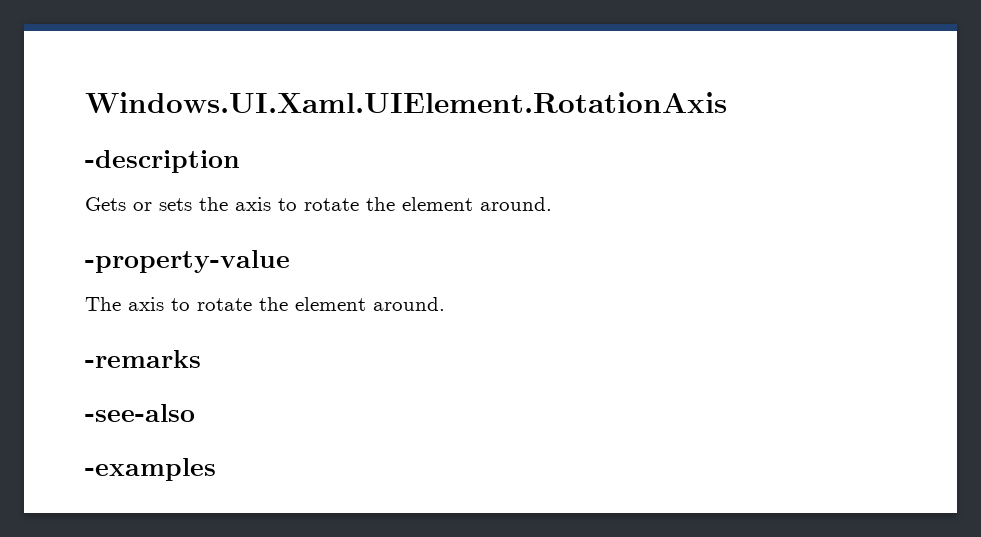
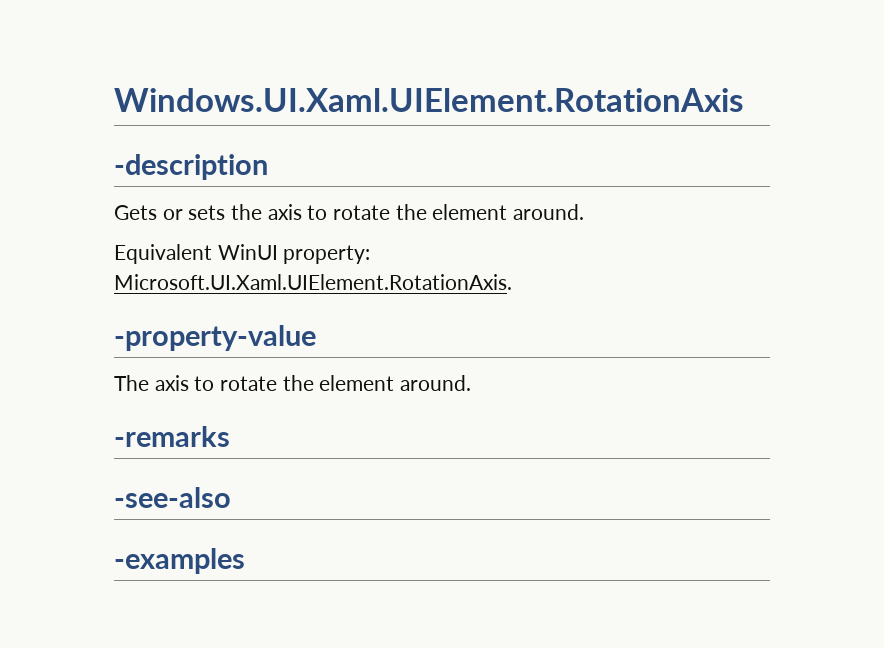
+ Equivalent WinUI property: Microsoft.UI.Xaml.UIElement.RotationAxis.

